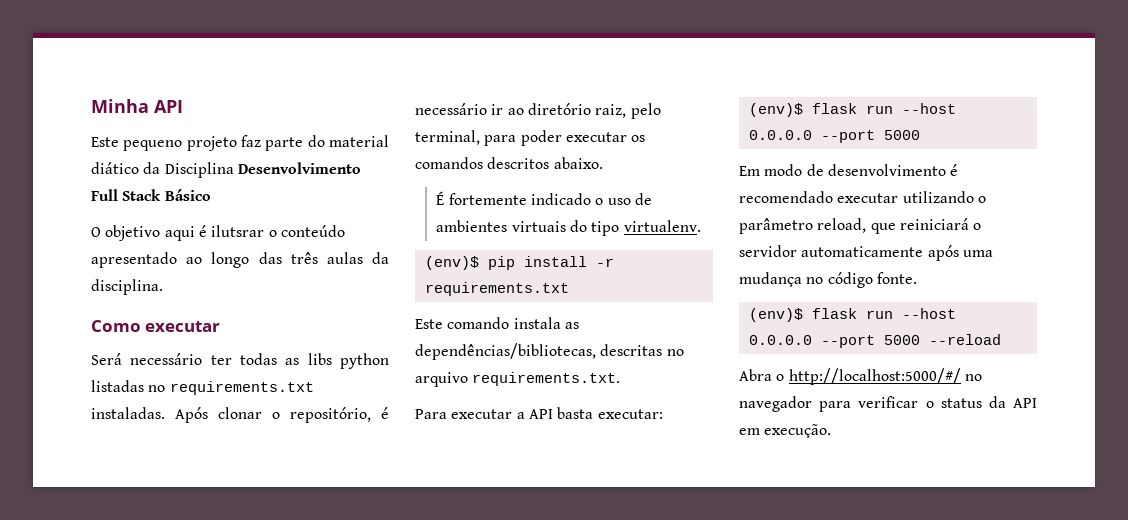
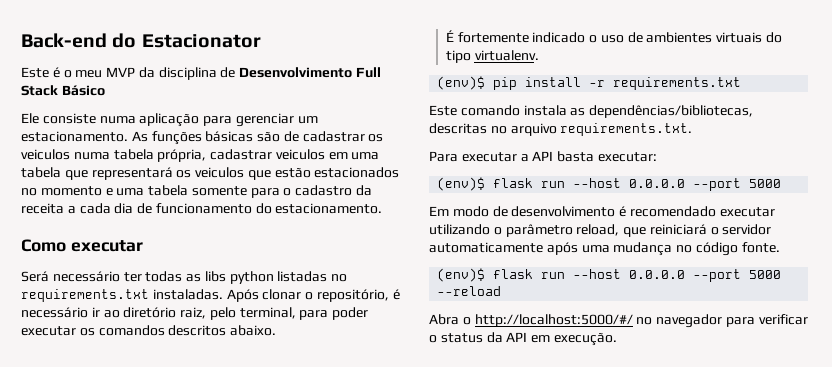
- Minha API
- Este pequeno projeto faz parte do material diático da Disciplina Desenvolvimento Full Stack Básico
- O objetivo aqui é ilutsrar o conteúdo apresentado ao longo das três aulas da disciplina.
+ Back-end do Estacionator
+ Este é o meu MVP da disciplina de Desenvolvimento Full Stack Básico
+ Ele consiste numa aplicação para gerenciar um estacionamento. As funções básicas são de cadastrar os veiculos numa tabela própria, cadastrar veiculos em uma tabela que representará os veiculos que estão estacionados no momento e uma tabela somente para o cadastro da receita a cada dia de funcionamento do estacionamento.

